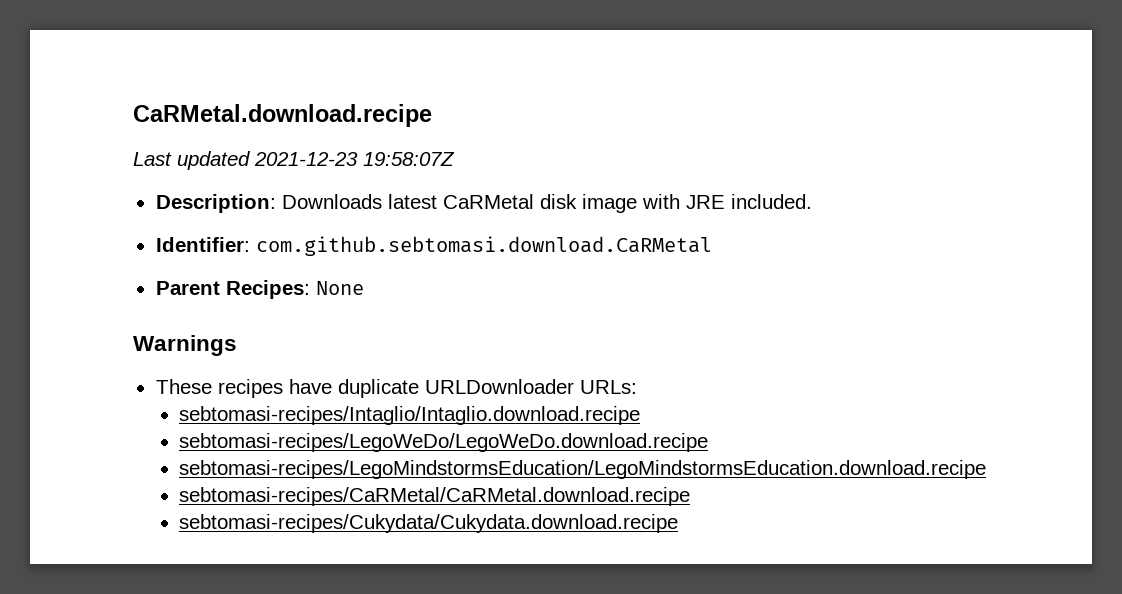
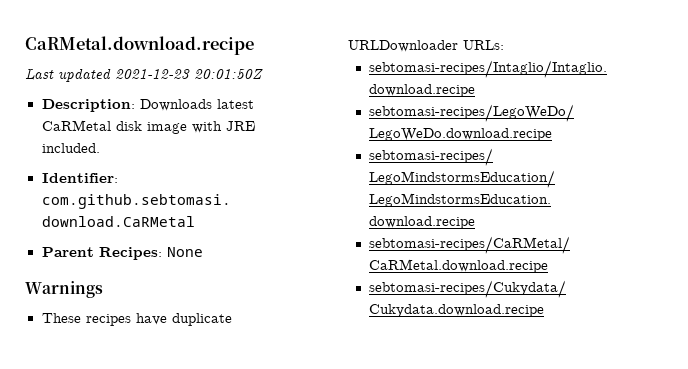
- Last updated 2021-12-23 19:58:07Z
+ Last updated 2021-12-23 20:01:50Z

